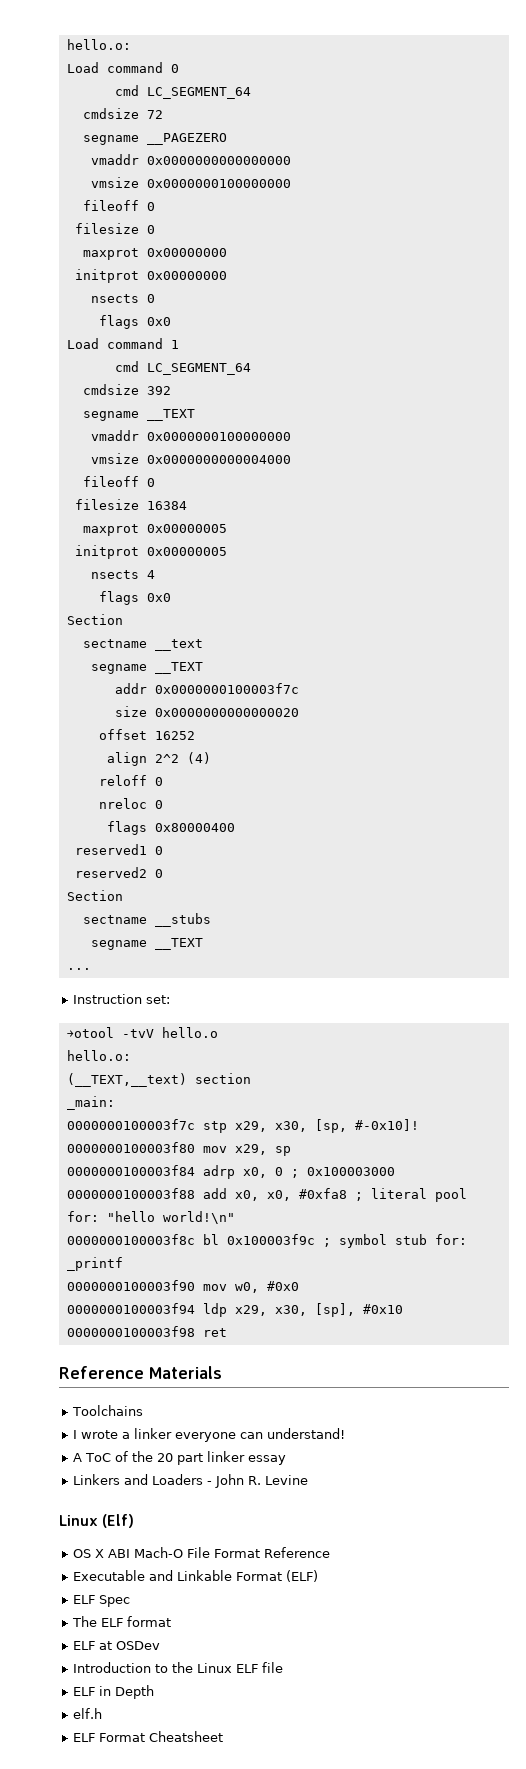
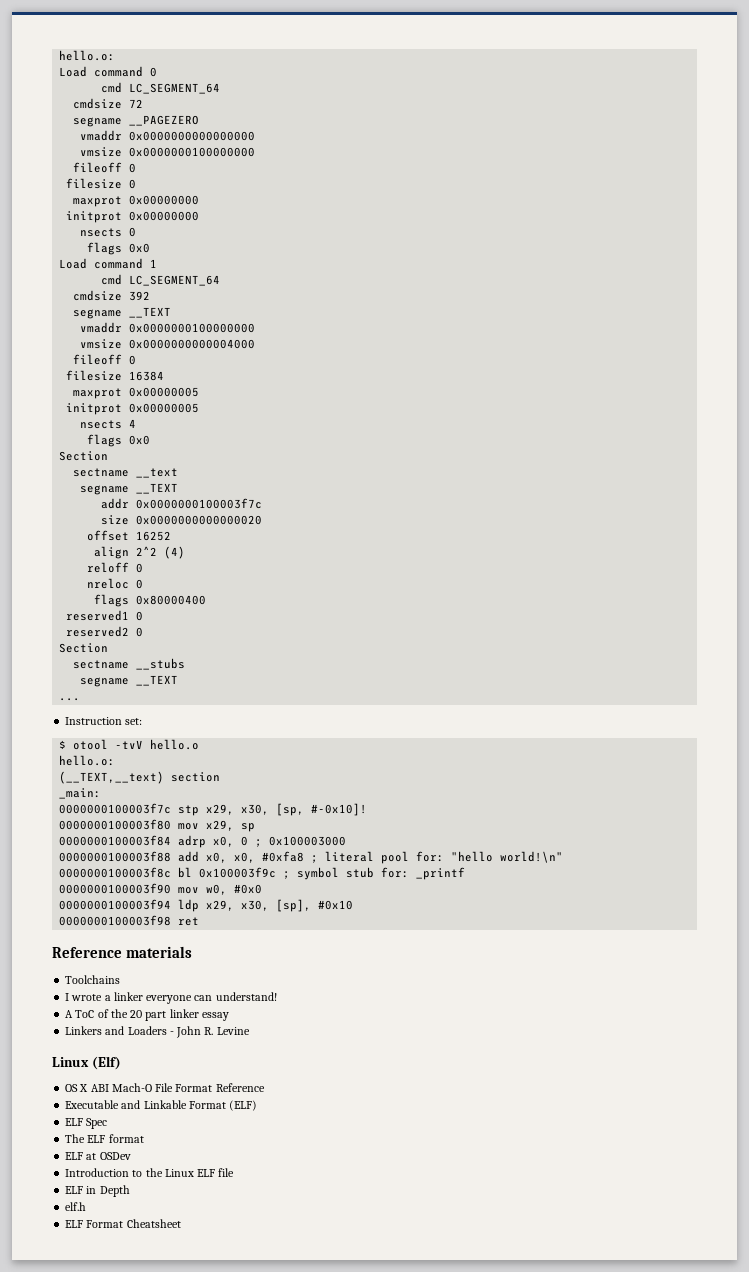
- ￫otool -tvV hello.o
+ $ otool -tvV hello.o
- Reference Materials
+ Reference materials

